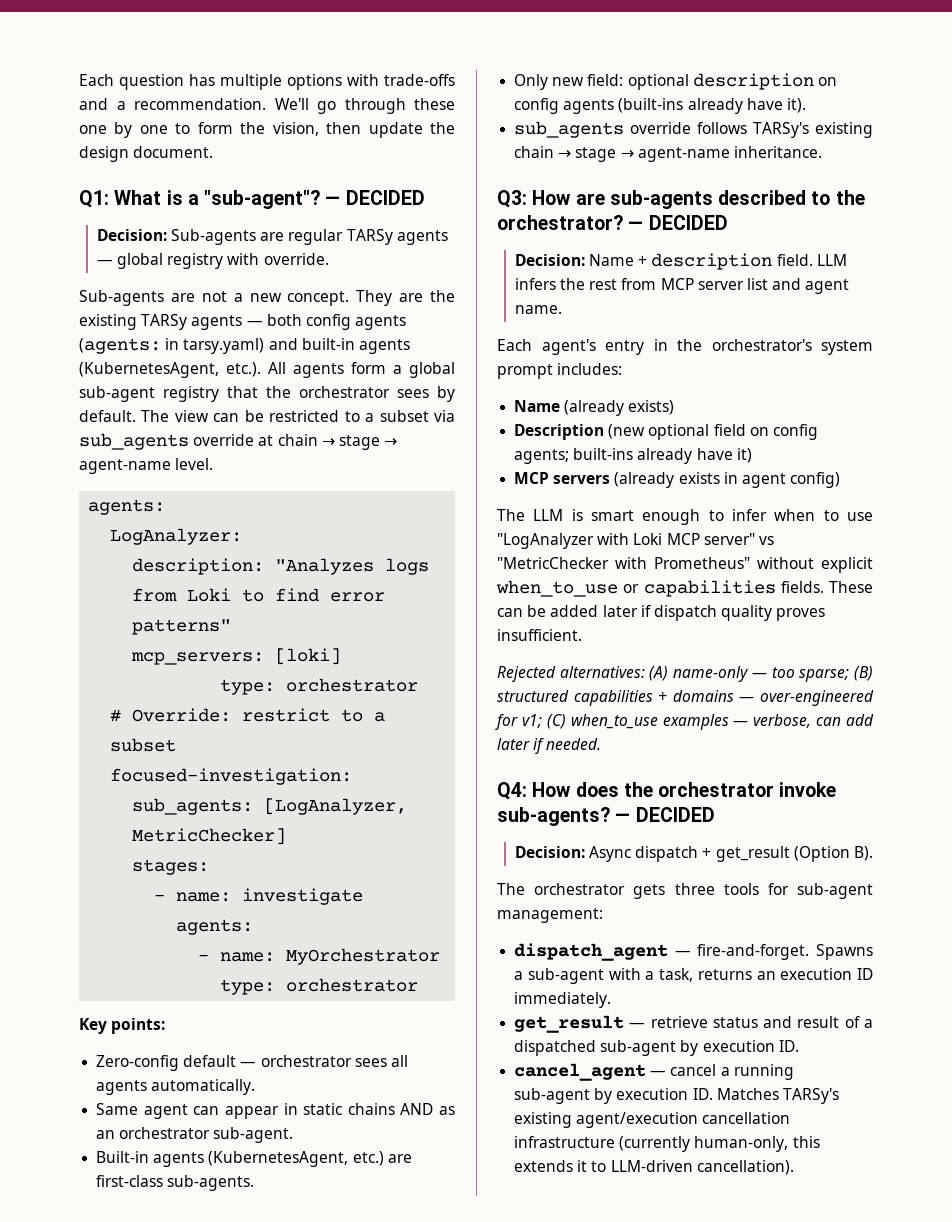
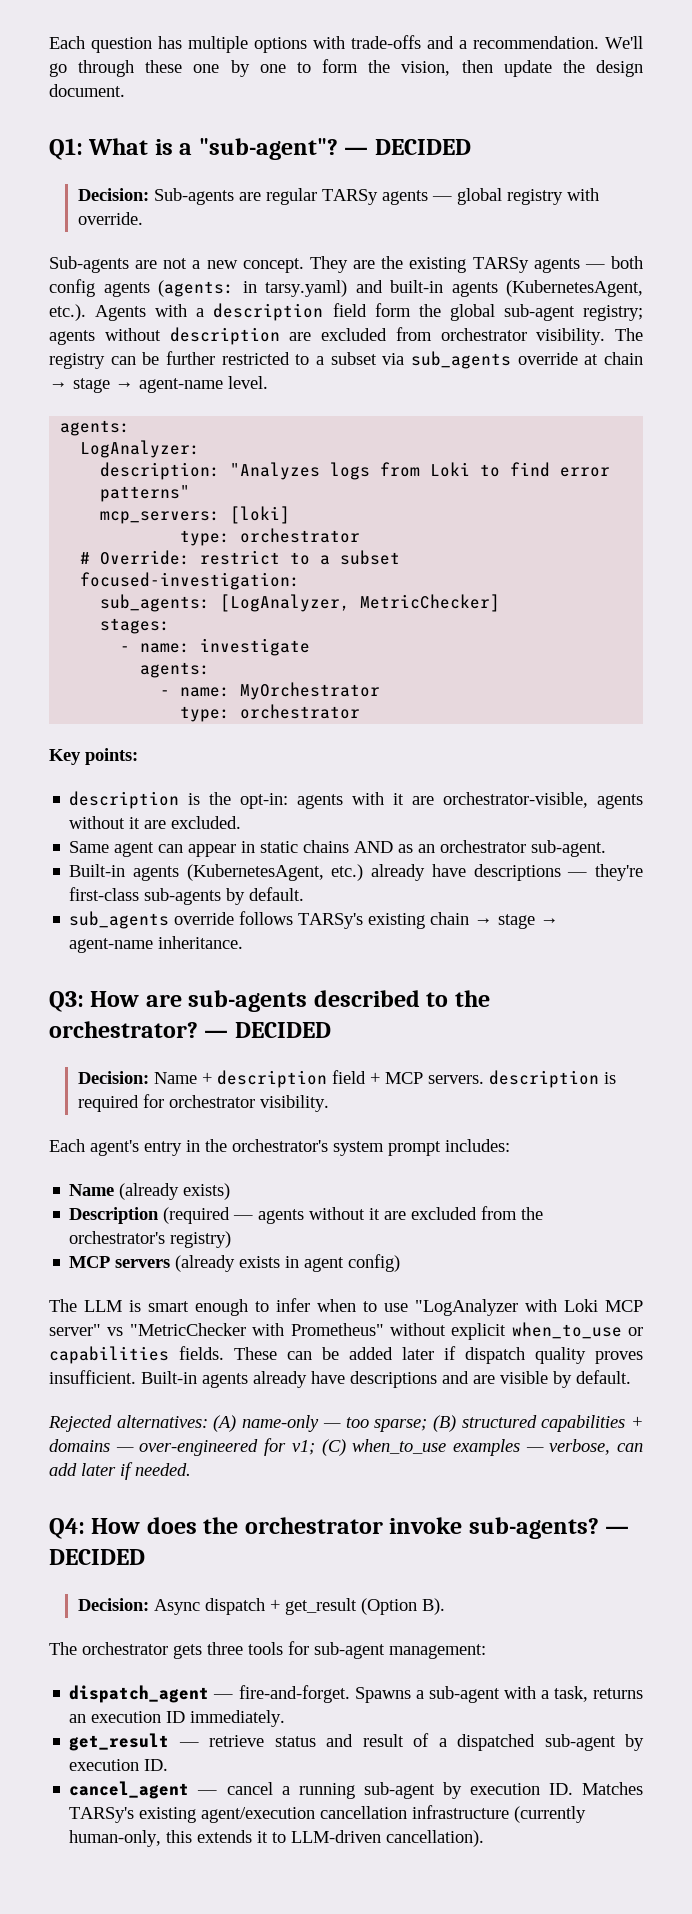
- They are the existing TARSy agents — both config agents (agents: in tarsy.yaml) and built-in agents (KubernetesAgent, etc.). All agents form a global sub-agent registry that the orchestrator sees by default. The view can be restricted to a subset via sub_agents override at chain → stage → agent-name level.
+ They are the existing TARSy agents — both config agents (agents: in tarsy.yaml) and built-in agents (KubernetesAgent, etc.). Agents with a description field form the global sub-agent registry; agents without description are excluded from orchestrator visibility. The registry can be further restricted to a subset via sub_agents override at chain → stage → agent-name level.
- Zero-config default — orchestrator sees all agents automatically.
+ description is the opt-in: agents with it are orchestrator-visible, agents without it are excluded.
- Built-in agents (KubernetesAgent, etc.) are first-class sub-agents.
- Only new field: optional description on config agents (built-ins already have it).
+ Built-in agents (KubernetesAgent, etc.) already have descriptions — they're first-class sub-agents by default.
- Decision: Name + description field. LLM infers the rest from MCP server list and agent name.
+ Decision: Name + description field + MCP servers. description is required for orchestrator visibility.
- Description (new optional field on config agents; built-ins already have it)
+ Description (required — agents without it are excluded from the orchestrator's registry)
+ Built-in agents already have descriptions and are visible by default.

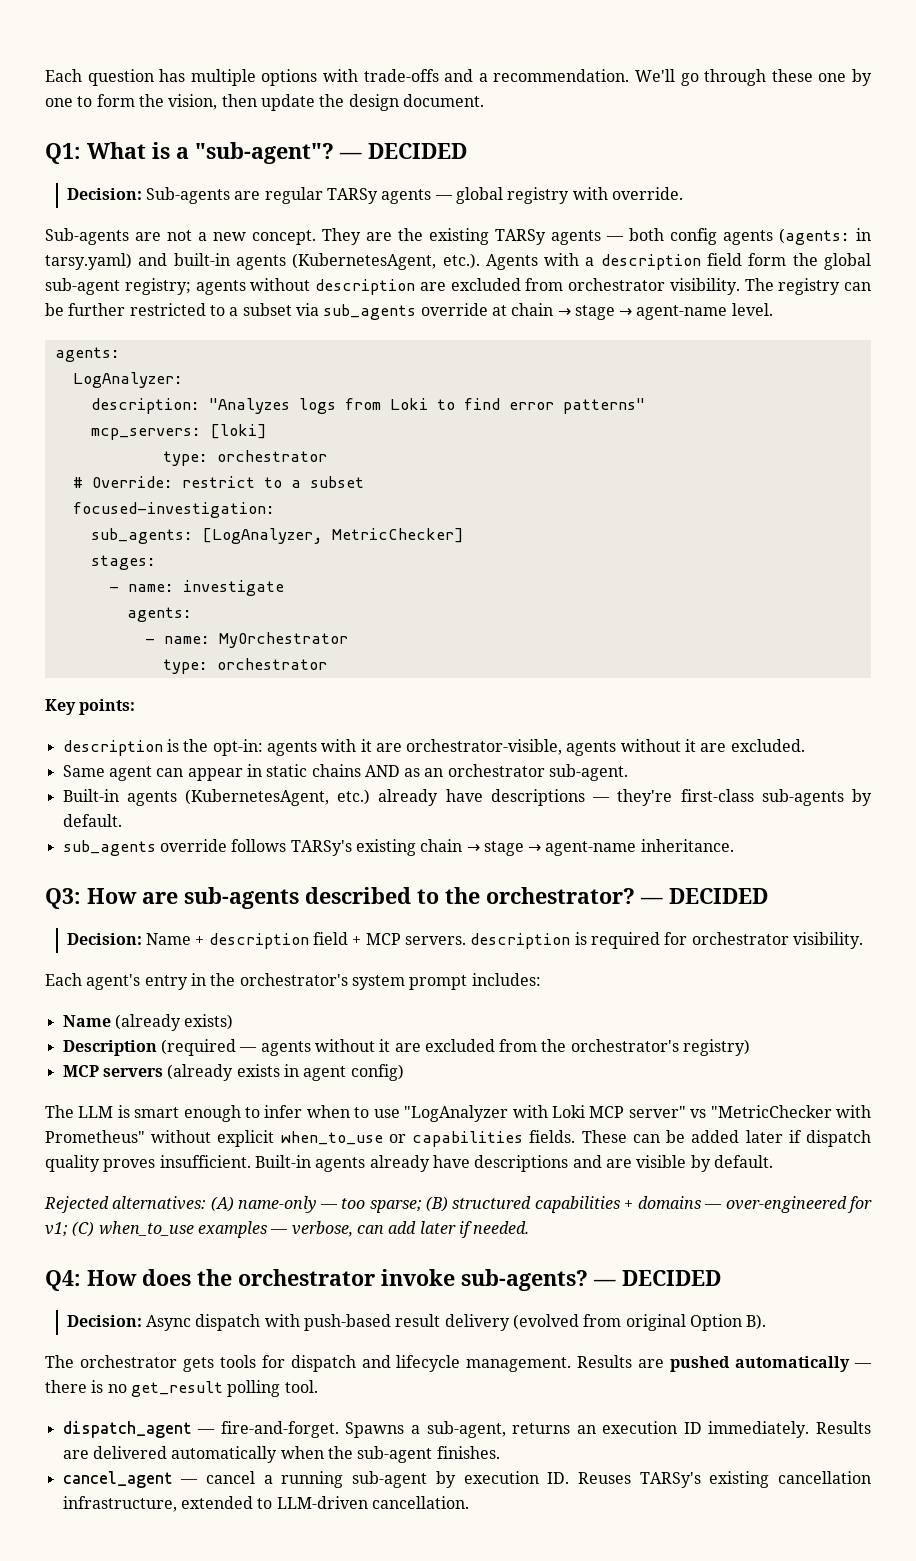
- Decision: Async dispatch + get_result (Option B).
+ Decision: Async dispatch with push-based result delivery (evolved from original Option B).
- The orchestrator gets three tools for sub-agent management:
+ The orchestrator gets tools for dispatch and lifecycle management. Results are pushed automatically — there is no get_result polling tool.
- Spawns a sub-agent with a task, returns an execution ID immediately.
- get_result — retrieve status and result of a dispatched sub-agent by execution ID.
+ Spawns a sub-agent, returns an execution ID immediately. Results are delivered automatically when the sub-agent finishes.
- cancel_agent — cancel a running sub-agent by execution ID. Matches TARSy's existing agent/execution cancellation infrastructure (currently human-only, this extends it to LLM-driven cancellation).
+ cancel_agent — cancel a running sub-agent by execution ID. Reuses TARSy's existing cancellation infrastructure, extended to LLM-driven cancellation.

